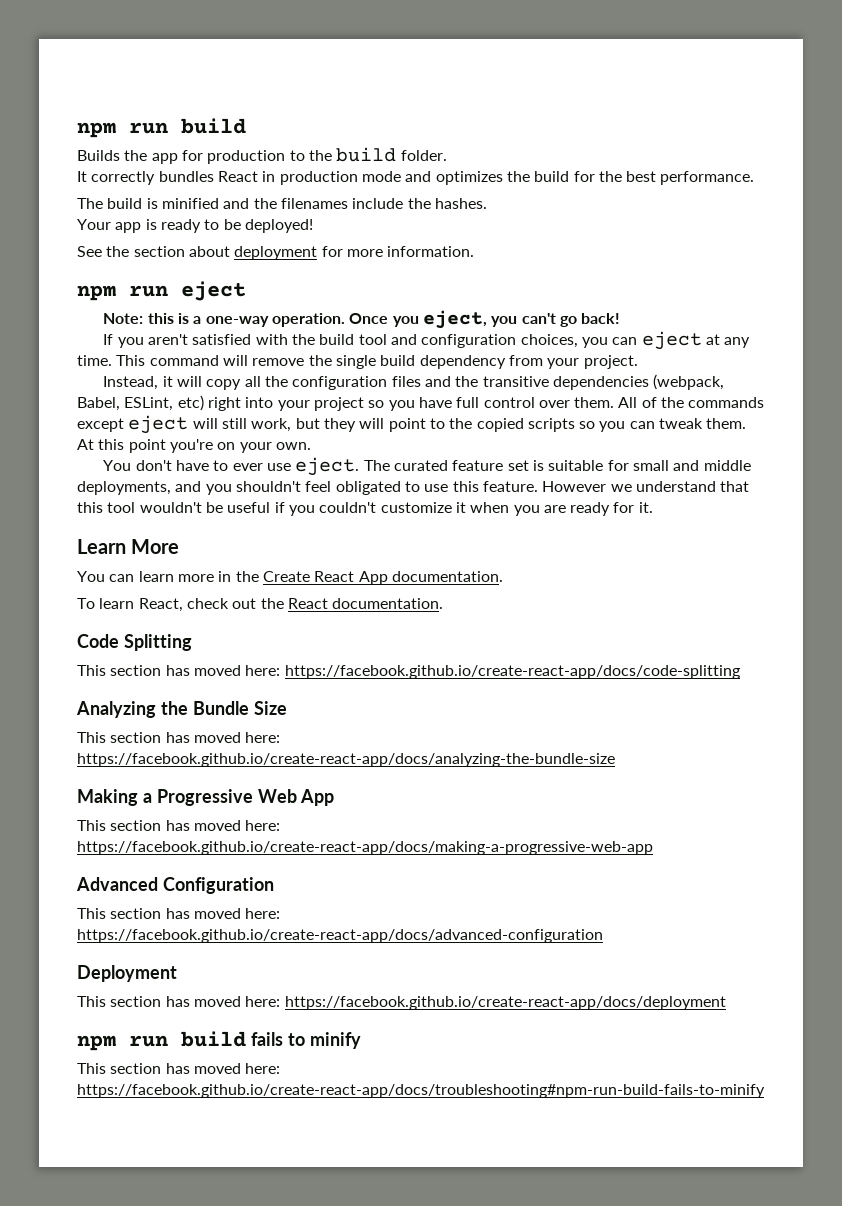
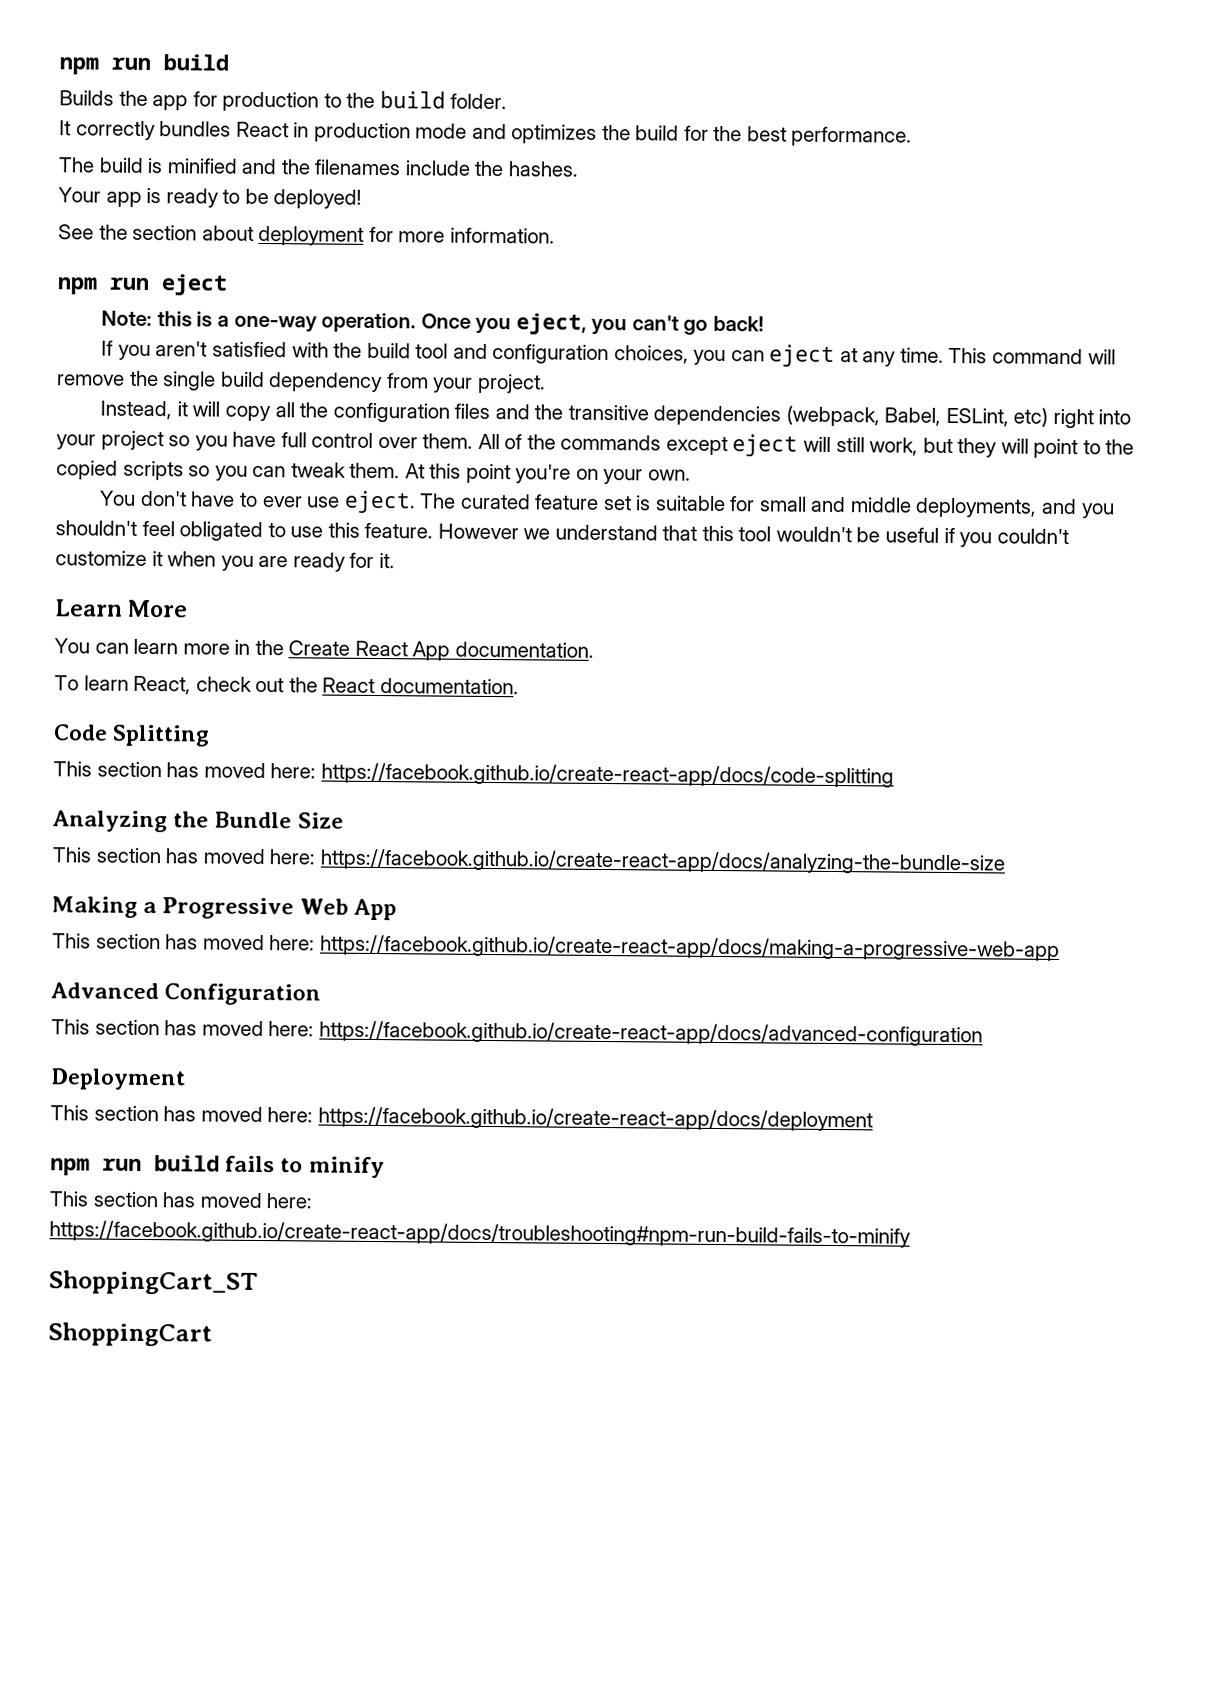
+ ShoppingCart_ST
+ ShoppingCart

